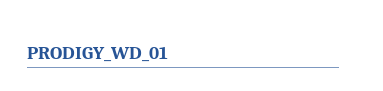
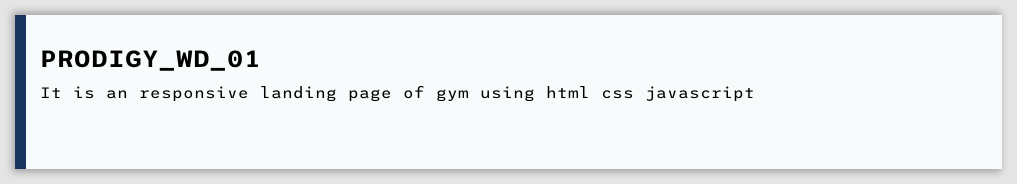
+ It is an responsive landing page of gym using html css javascript

